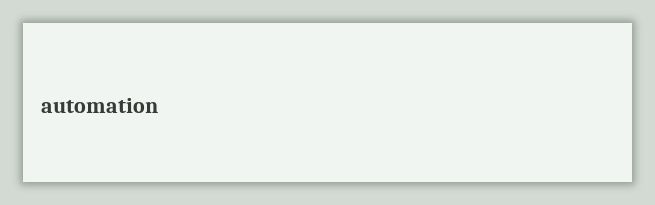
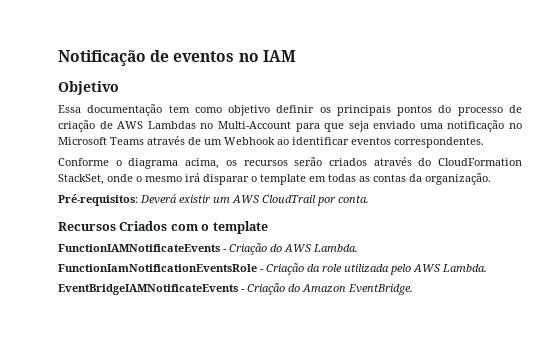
- automation
+ Notificação de eventos no IAM
+ Objetivo
+ Essa documentação tem como objetivo definir os principais pontos do processo de criação de AWS Lambdas no Multi-Account para que seja enviado uma notificação no Microsoft Teams através de um Webhook ao identificar eventos correspondentes.
+ Conforme o diagrama acima, os recursos serão criados através do CloudFormation StackSet, onde o mesmo irá disparar o template em todas as contas da organização.
+ Pré-requisitos: Deverá existir um AWS CloudTrail por conta.
+ Recursos Criados com o template
+ FunctionIAMNotificateEvents - Criação do AWS Lambda.
+ FunctionIamNotificationEventsRole - Criação da role utilizada pelo AWS Lambda.
+ EventBridgeIAMNotificateEvents - Criação do Amazon EventBridge.

